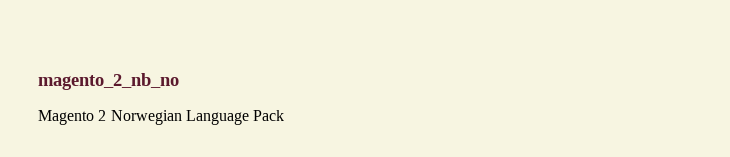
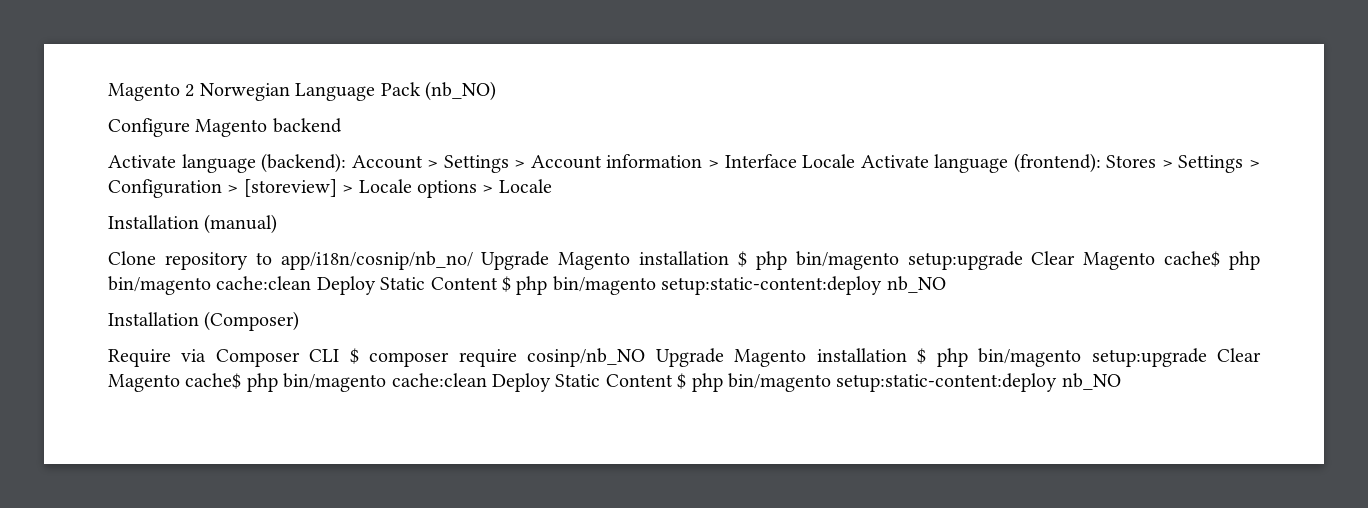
- magento_2_nb_no
- Magento 2 Norwegian Language Pack
+ Magento 2 Norwegian Language Pack (nb_NO)
+ Configure Magento backend
+ Activate language (backend): Account > Settings > Account information > Interface Locale Activate language (frontend): Stores > Settings > Configuration > [storeview] > Locale options > Locale
+ Installation (manual)
+ Clone repository to app/i18n/cosnip/nb_no/ Upgrade Magento installation $ php bin/magento setup:upgrade Clear Magento cache$ php bin/magento cache:clean Deploy Static Content $ php bin/magento setup:static-content:deploy nb_NO
+ Installation (Composer)
+ Require via Composer CLI $ composer require cosinp/nb_NO Upgrade Magento installation $ php bin/magento setup:upgrade Clear Magento cache$ php bin/magento cache:clean Deploy Static Content $ php bin/magento setup:static-content:deploy nb_NO

